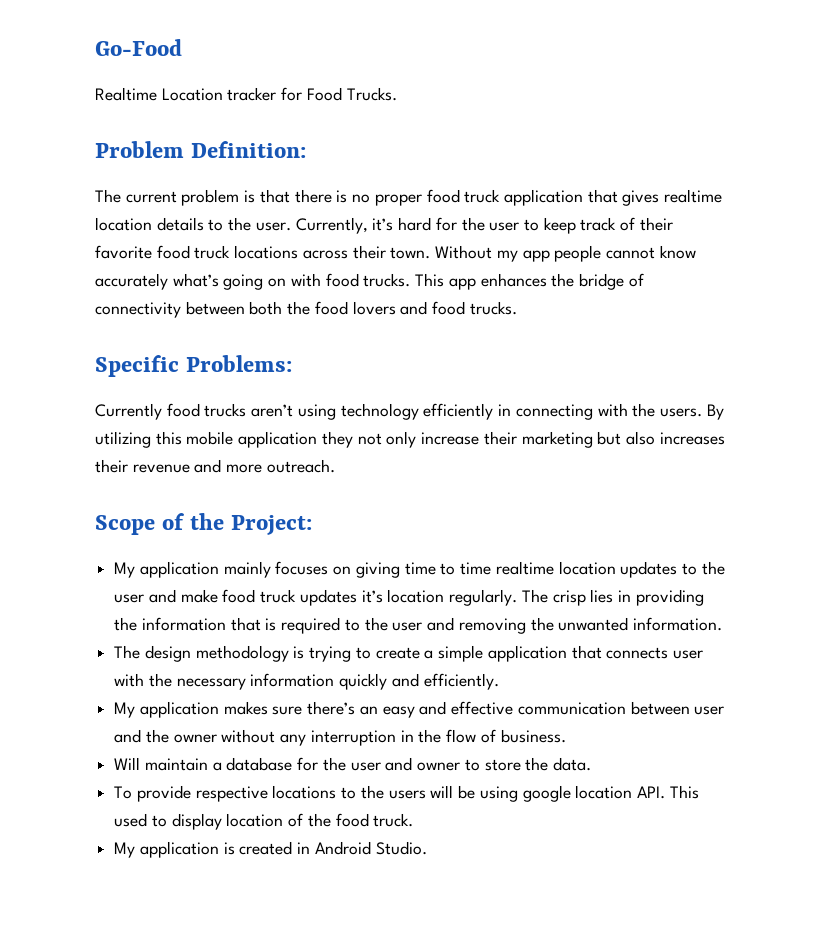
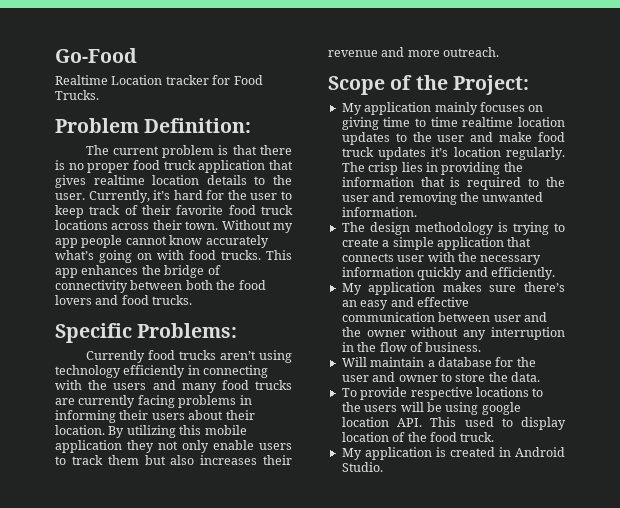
- Currently food trucks aren’t using technology efficiently in connecting with the users.
+ Currently food trucks aren’t using technology efficiently in connecting with the users and many food trucks are currently facing problems in informing their users about their location.
- By utilizing this mobile application they not only increase their marketing but also increases their revenue and more outreach.
+ By utilizing this mobile application they not only enable users to track them but also increases their revenue and more outreach.

